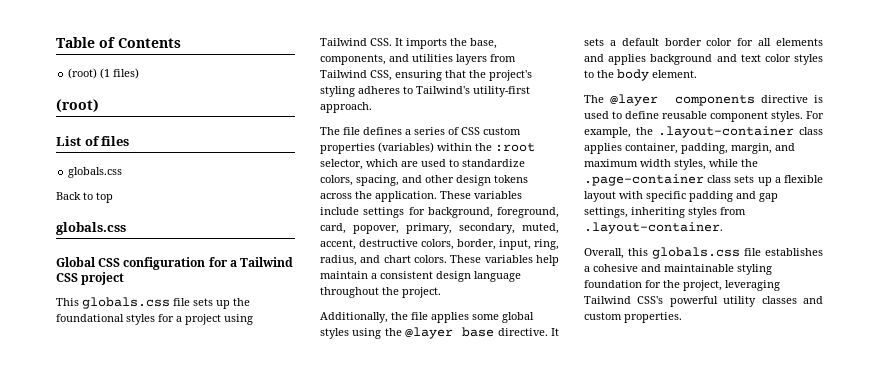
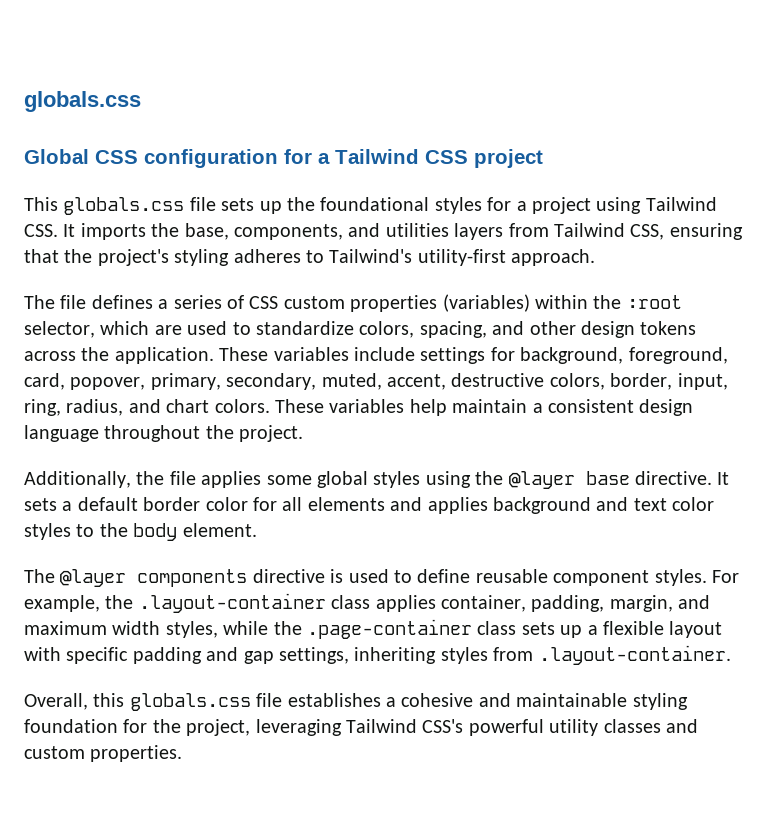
- Table of Contents
- (root) (1 files)
- (root)
- List of files
- globals.css
- Back to top

